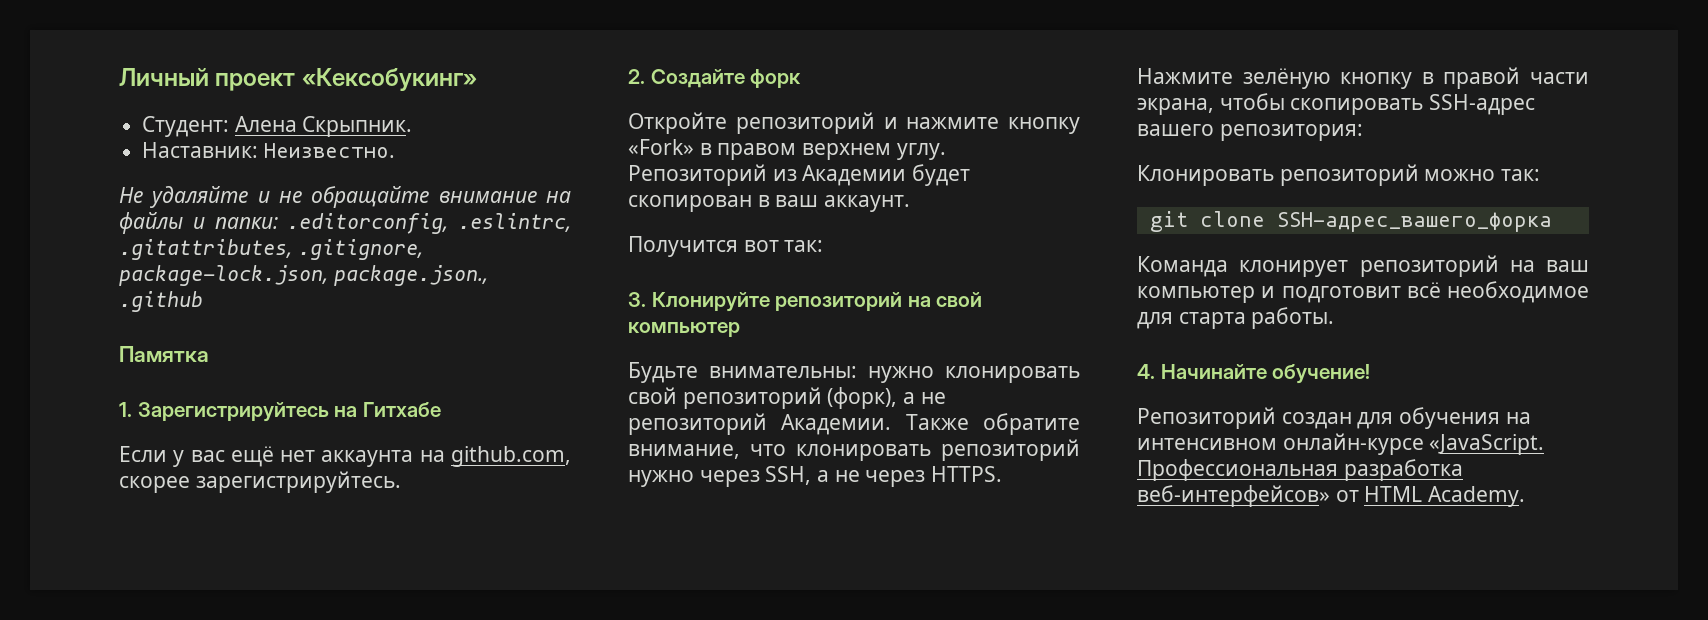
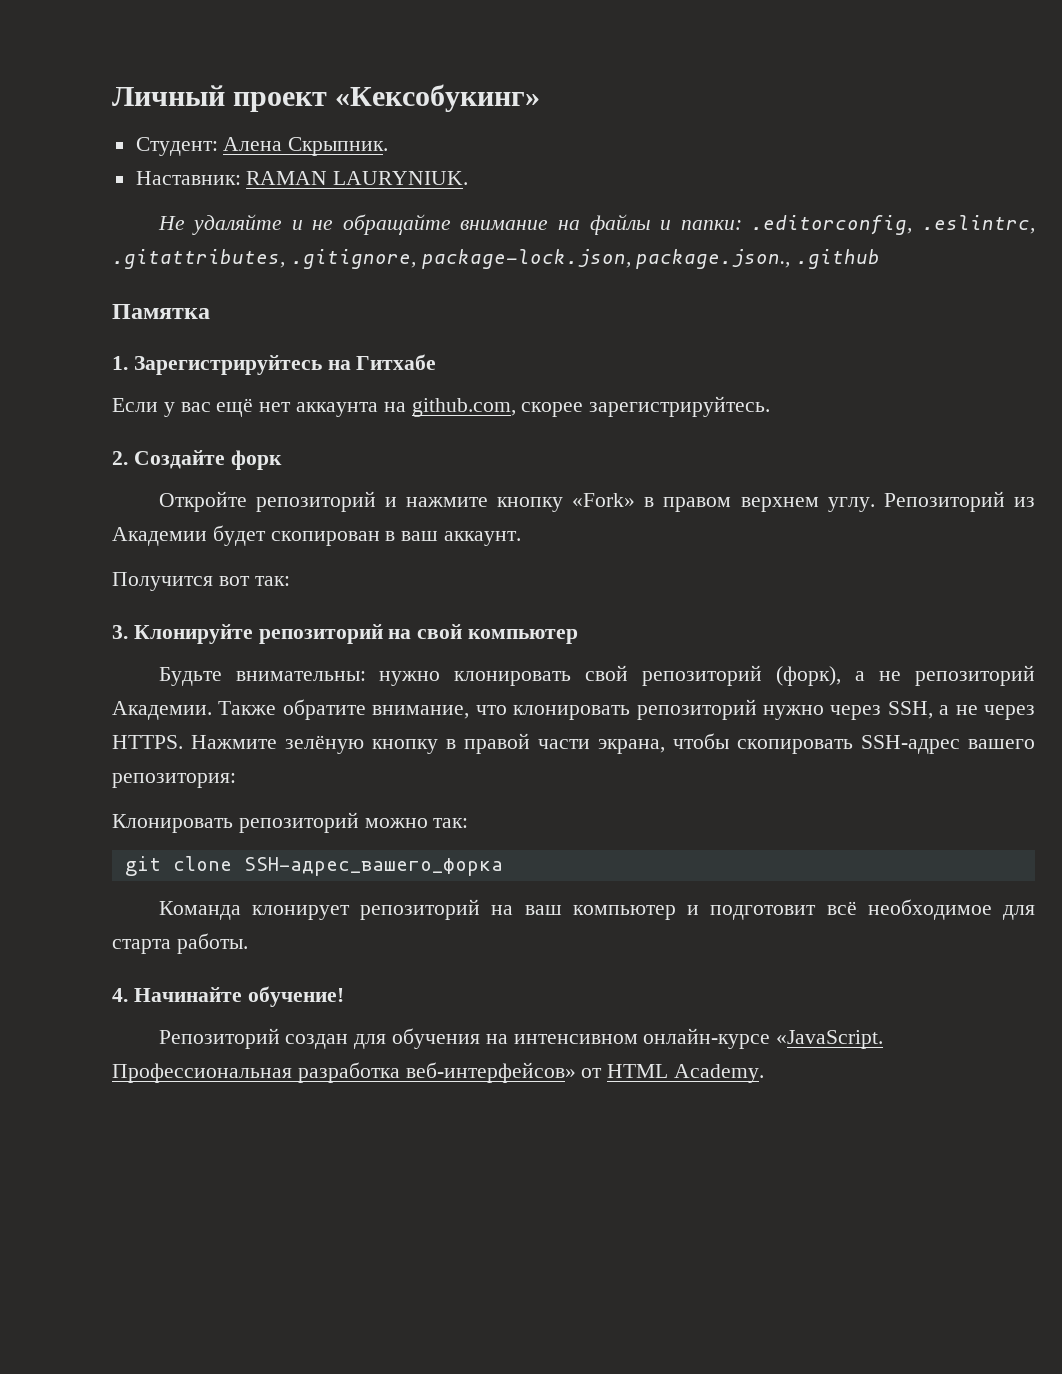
- Наставник: Неизвестно.
+ Наставник: RAMAN LAURYNIUK.

